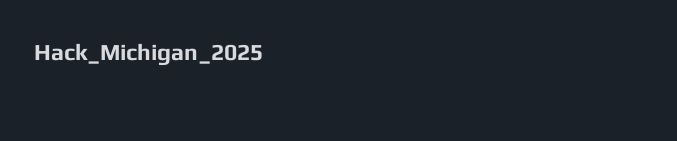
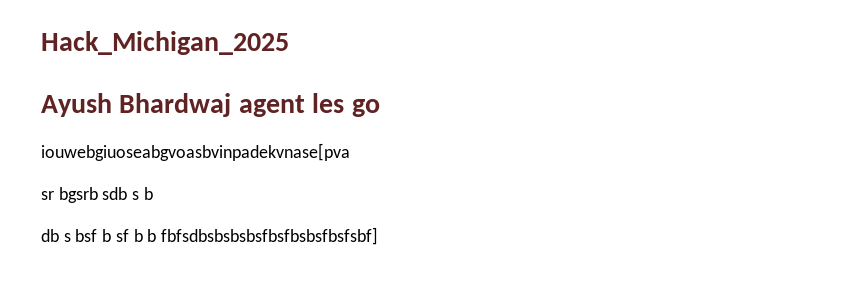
+ Ayush Bhardwaj agent les go
+ iouwebgiuoseabgvoasbvinpadekvnase[pva
+ sr bgsrb sdb s b
+ db s bsf b sf b b fbfsdbsbsbsbsfbsfbsbsfbsfsbf]

